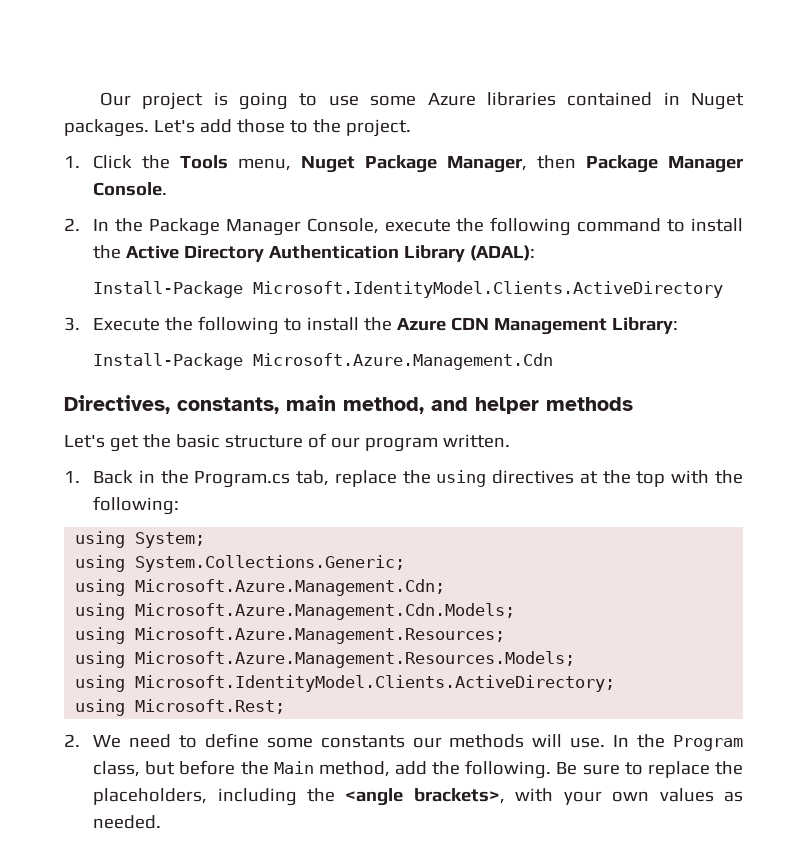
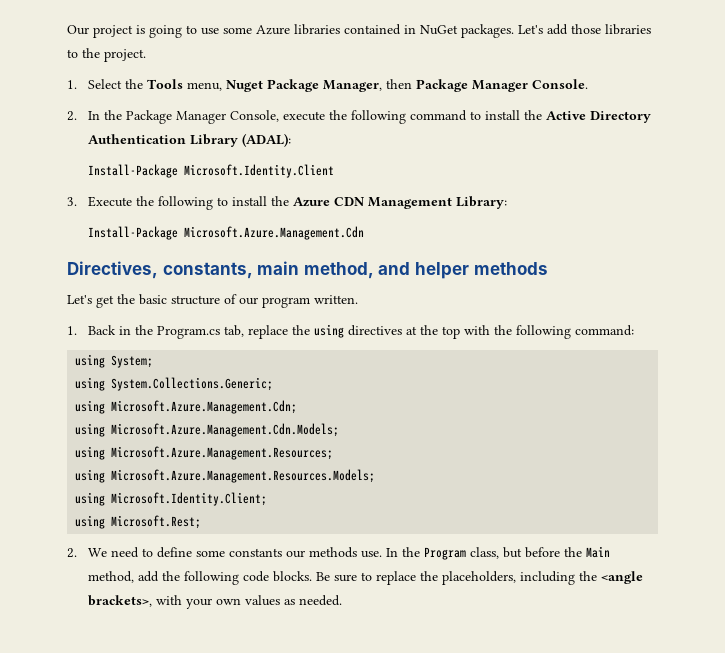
- Our project is going to use some Azure libraries contained in Nuget packages.
+ Our project is going to use some Azure libraries contained in NuGet packages.
- Let's add those to the project.
+ Let's add those libraries to the project.
- 1. Click the Tools menu, Nuget Package Manager, then Package Manager Console.
+ 1. Select the Tools menu, Nuget Package Manager, then Package Manager Console.
- Install-Package Microsoft.IdentityModel.Clients.ActiveDirectory
+ Install-Package Microsoft.Identity.Client
- 1. Back in the Program.cs tab, replace the using directives at the top with the following:
+ 1. Back in the Program.cs tab, replace the using directives at the top with the following command:
- using Microsoft.IdentityModel.Clients.ActiveDirectory;
+ using Microsoft.Identity.Client;
- 2. We need to define some constants our methods will use.
+ 2. We need to define some constants our methods use.
- In the Program class, but before the Main method, add the following.
+ In the Program class, but before the Main method, add the following code blocks.

